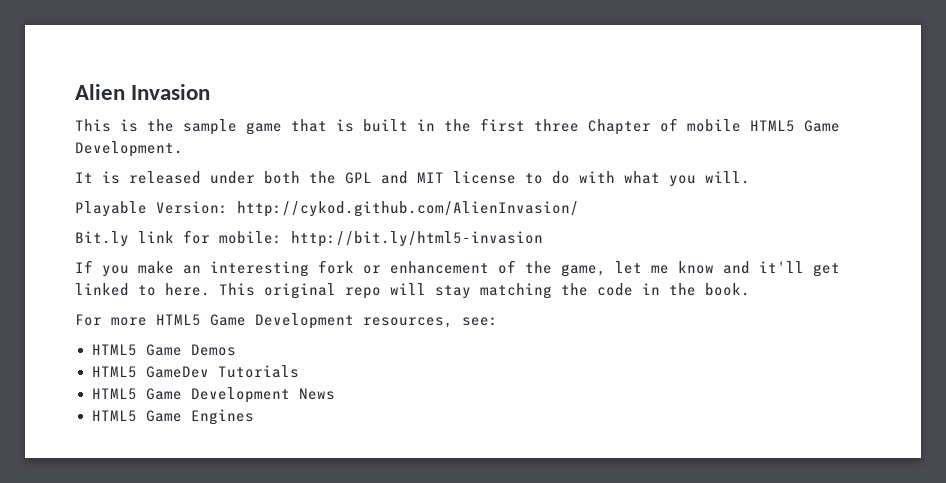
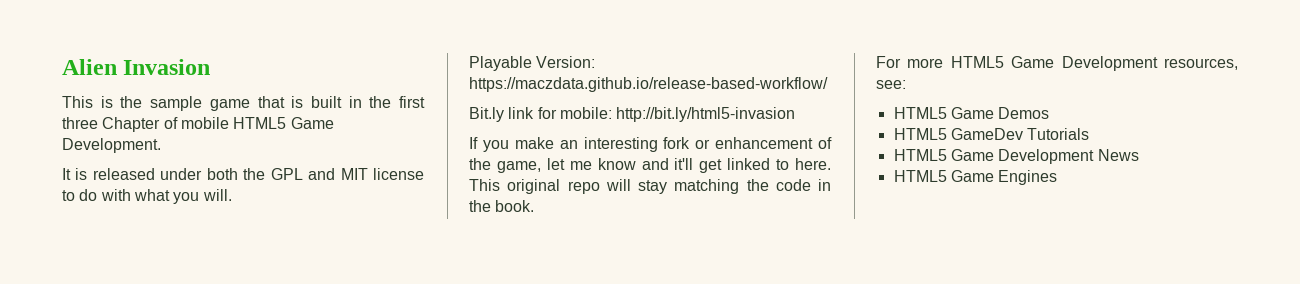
- Playable Version: http://cykod.github.com/AlienInvasion/
+ Playable Version: https://maczdata.github.io/release-based-workflow/

